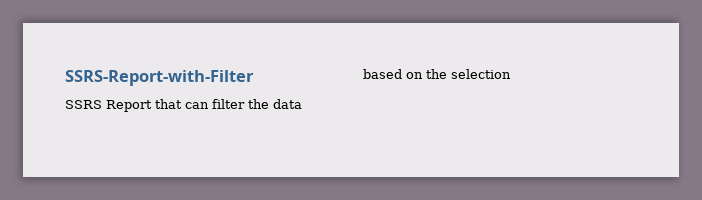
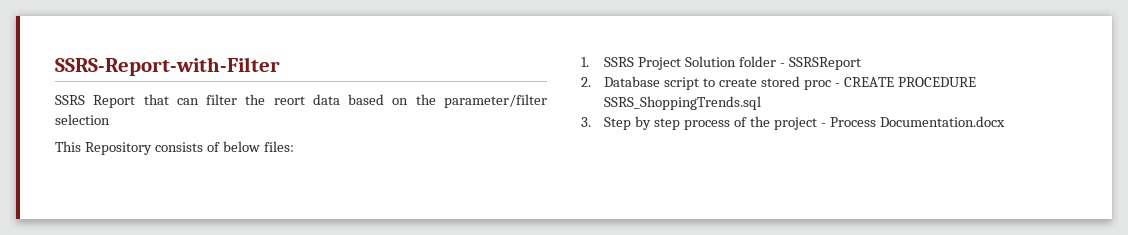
- SSRS Report that can filter the data based on the selection
+ SSRS Report that can filter the reort data based on the parameter/filter selection
+ This Repository consists of below files:
+ 1. SSRS Project Solution folder - SSRSReport
+ 2. Database script to create stored proc - CREATE PROCEDURE SSRS_ShoppingTrends.sql
+ 3. Step by step process of the project - Process Documentation.docx

